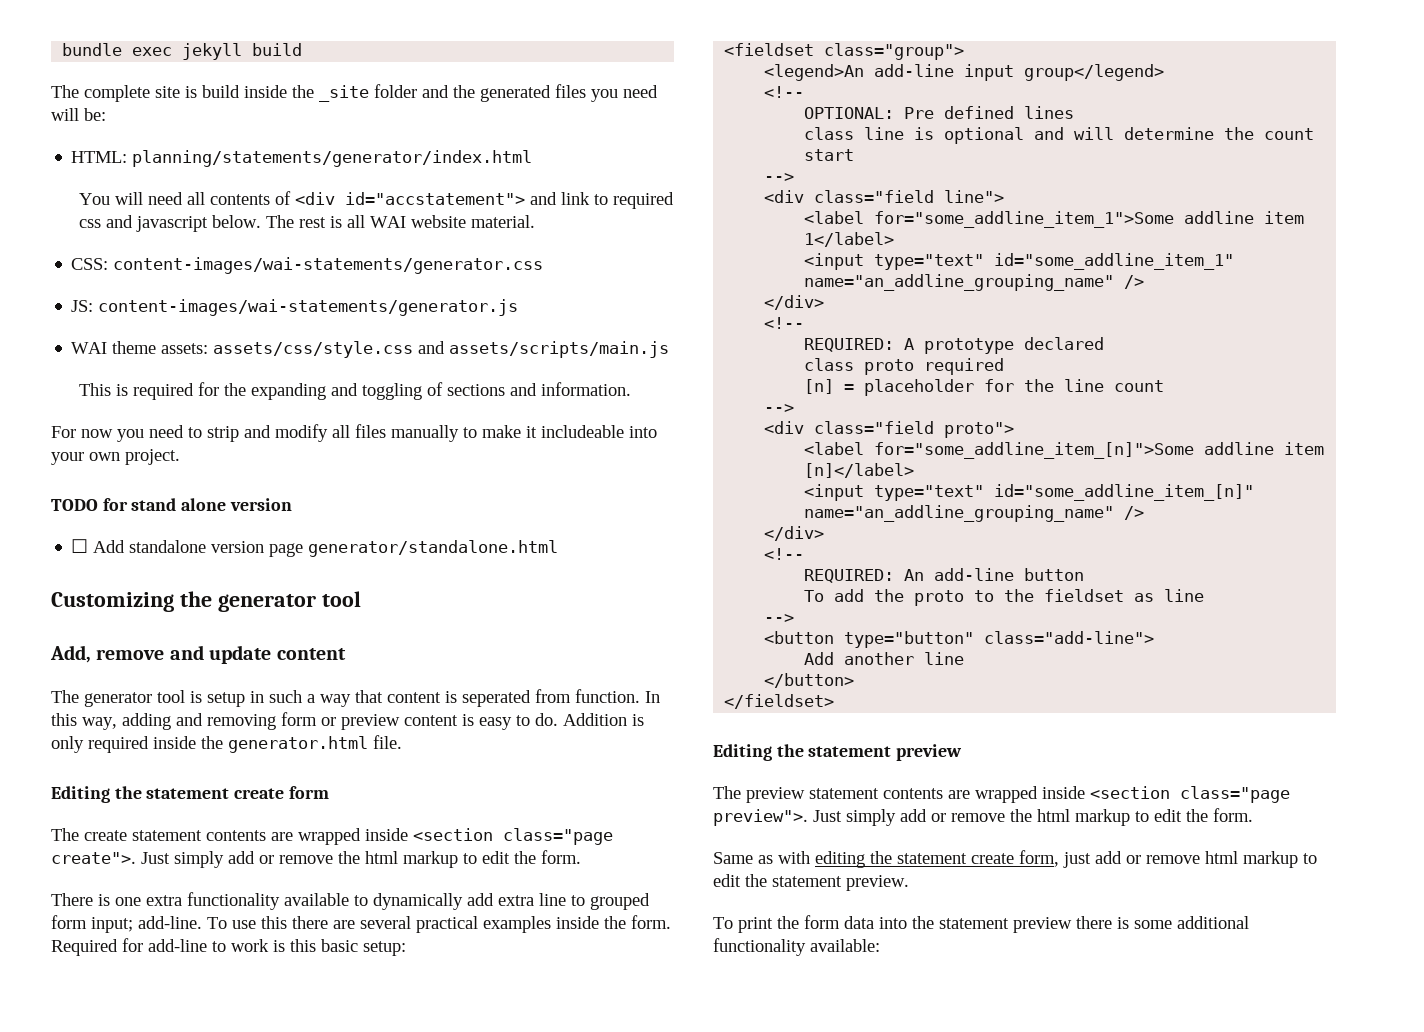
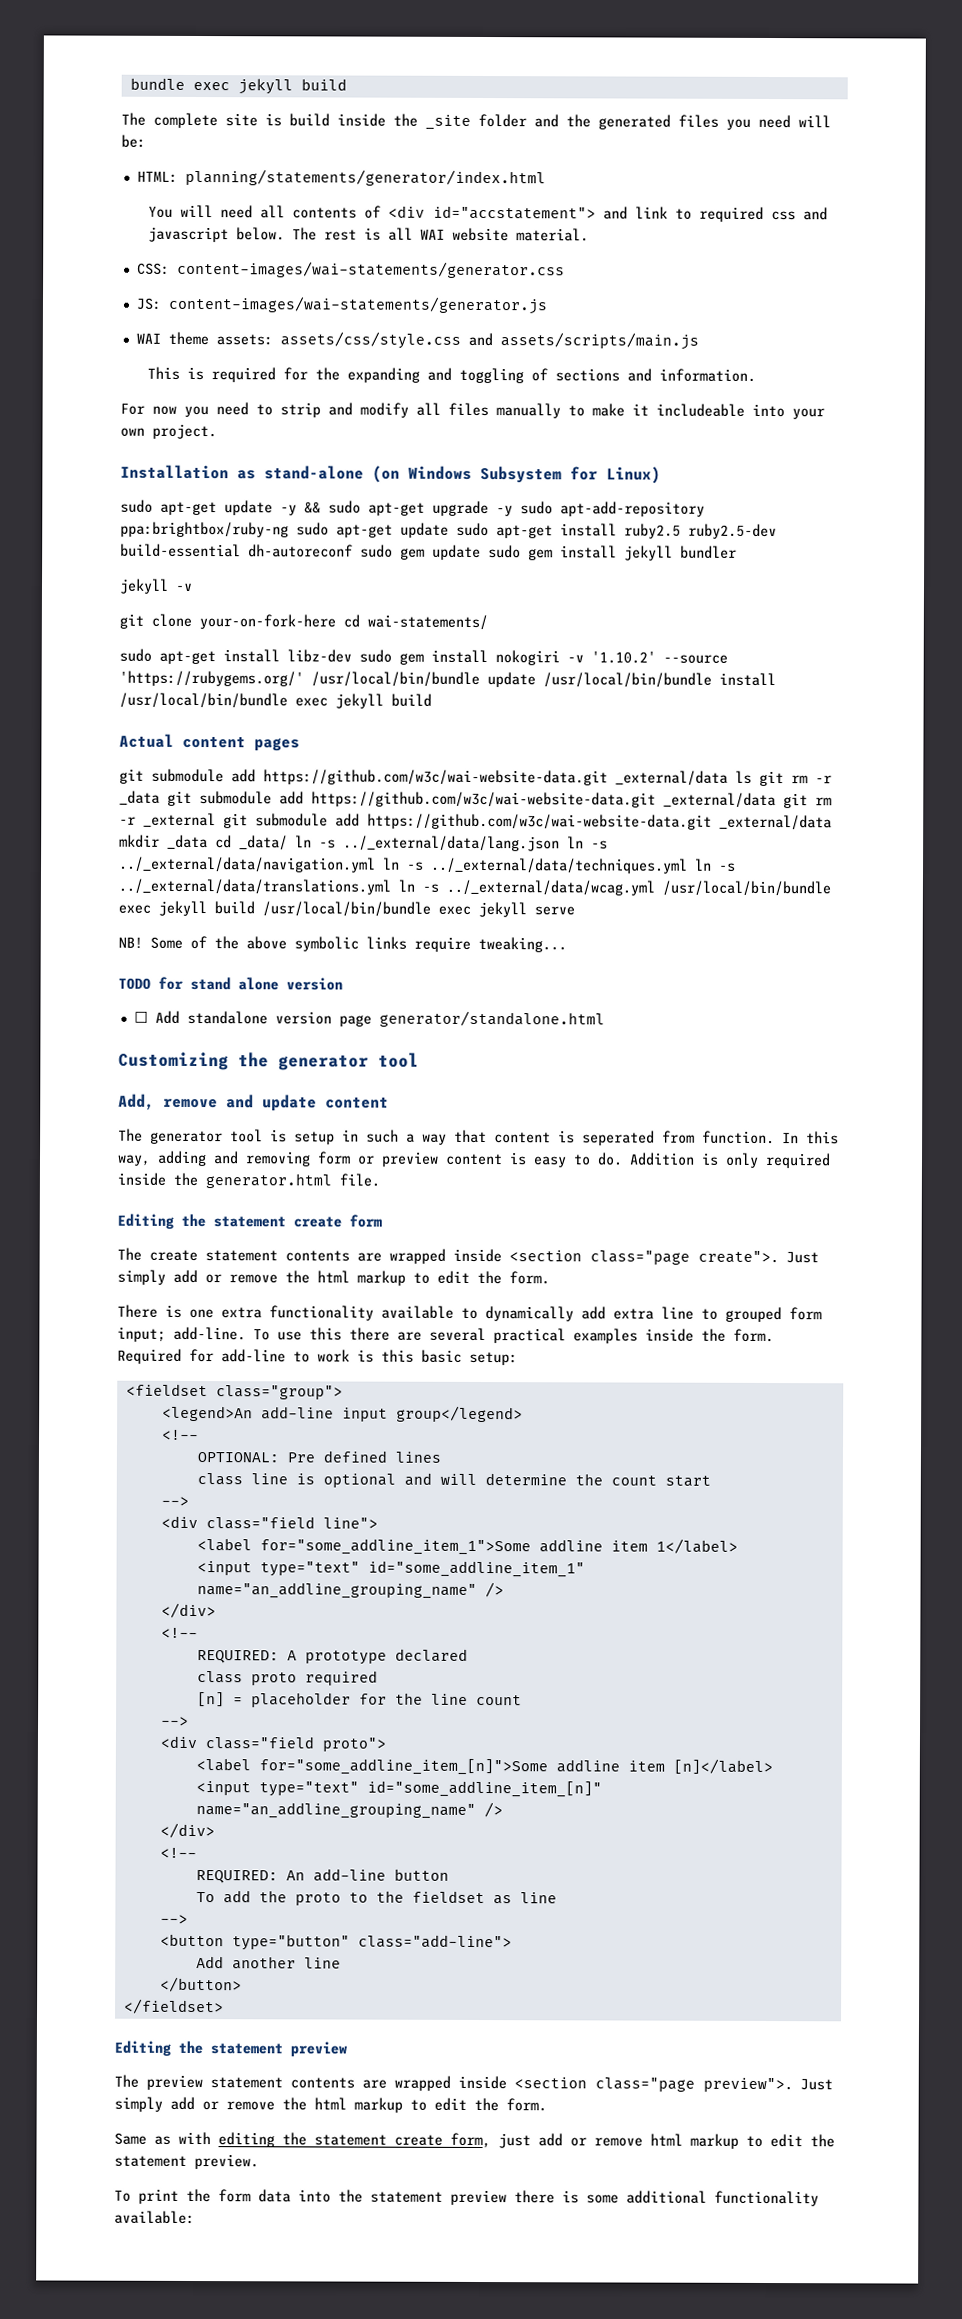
+ Installation as stand-alone (on Windows Subsystem for Linux)
+ sudo apt-get update -y && sudo apt-get upgrade -y sudo apt-add-repository ppa:brightbox/ruby-ng sudo apt-get update sudo apt-get install ruby2.5 ruby2.5-dev build-essential dh-autoreconf sudo gem update sudo gem install jekyll bundler
+ jekyll -v
+ git clone your-on-fork-here cd wai-statements/
+ sudo apt-get install libz-dev sudo gem install nokogiri -v '1.10.2' --source 'https://rubygems.org/' /usr/local/bin/bundle update /usr/local/bin/bundle install /usr/local/bin/bundle exec jekyll build
+ Actual content pages
+ git submodule add https://github.com/w3c/wai-website-data.git _external/data ls git rm -r _data git submodule add https://github.com/w3c/wai-website-data.git _external/data git rm -r _external git submodule add https://github.com/w3c/wai-website-data.git _external/data mkdir _data cd _data/ ln -s ../_external/data/lang.json ln -s ../_external/data/navigation.yml ln -s ../_external/data/techniques.yml ln -s ../_external/data/translations.yml ln -s ../_external/data/wcag.yml /usr/local/bin/bundle exec jekyll build /usr/local/bin/bundle exec jekyll serve
+ NB! Some of the above symbolic links require tweaking...

